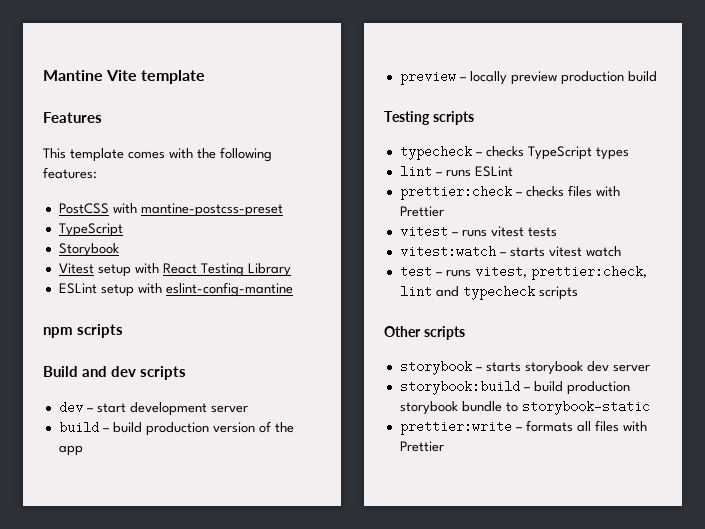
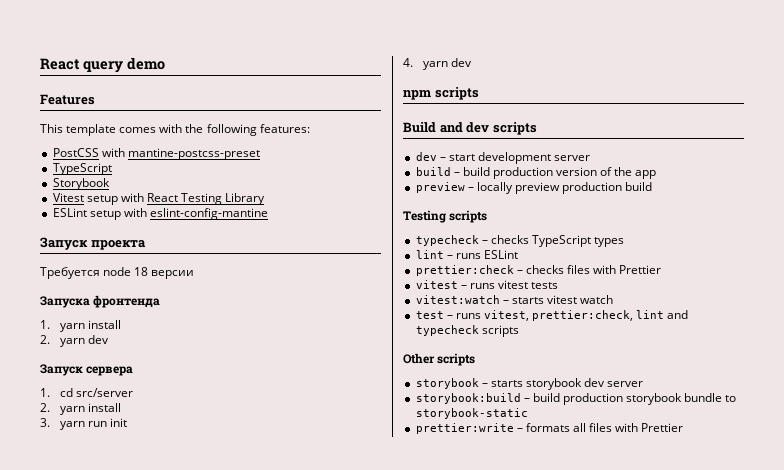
- Mantine Vite template
+ React query demo
+ Запуск проекта
+ Требуется node 18 версии
+ Запуска фронтенда
+ 1. yarn install
+ 2. yarn dev
+ Запуск сервера
+ 1. cd src/server
+ 2. yarn install
+ 3. yarn run init
+ 4. yarn dev

